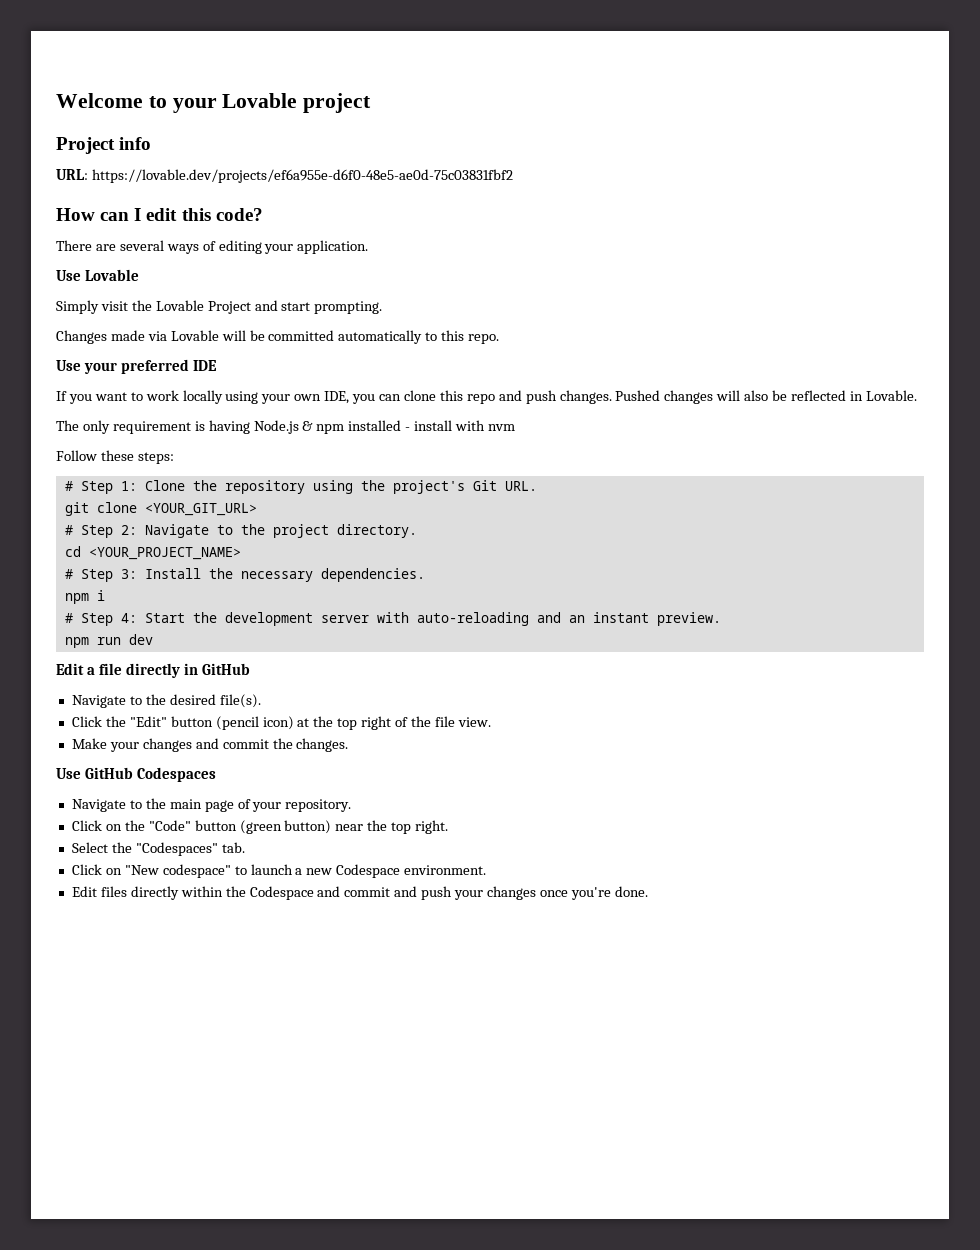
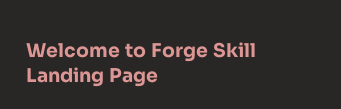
- Welcome to your Lovable project
- Project info
- URL: https://lovable.dev/projects/ef6a955e-d6f0-48e5-ae0d-75c03831fbf2
- How can I edit this code?
- There are several ways of editing your application.
- Use Lovable
- Simply visit the Lovable Project and start prompting.
- Changes made via Lovable will be committed automatically to this repo.
- Use your preferred IDE
- If you want to work locally using your own IDE, you can clone this repo and push changes. Pushed changes will also be reflected in Lovable.
- The only requirement is having Node.js & npm installed - install with nvm
- Follow these steps:
- # Step 1: Clone the repository using the project's Git URL.
- git clone <YOUR_GIT_URL>
- # Step 2: Navigate to the project directory.
- cd <YOUR_PROJECT_NAME>
- # Step 3: Install the necessary dependencies.
- npm i
- # Step 4: Start the development server with auto-reloading and an instant preview.
- npm run dev
- Edit a file directly in GitHub
- Navigate to the desired file(s).
- Click the "Edit" button (pencil icon) at the top right of the file view.
- Make your changes and commit the changes.
- Use GitHub Codespaces
- Navigate to the main page of your repository.
- Click on the "Code" button (green button) near the top right.
- Select the "Codespaces" tab.
- Click on "New codespace" to launch a new Codespace environment.
- Edit files directly within the Codespace and commit and push your changes once you're done.
+ Welcome to Forge Skill Landing Page

